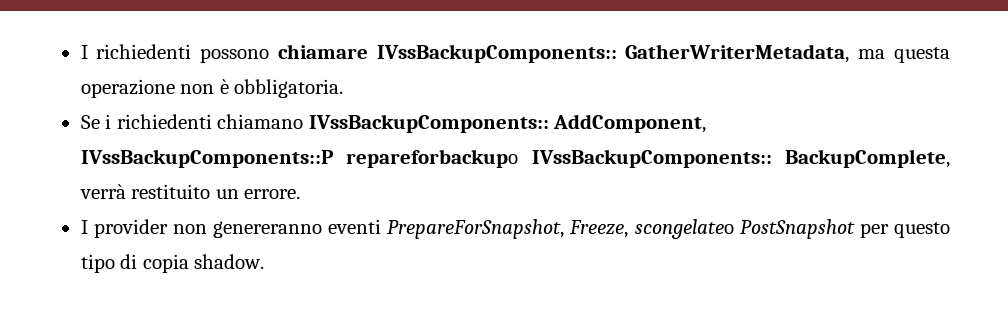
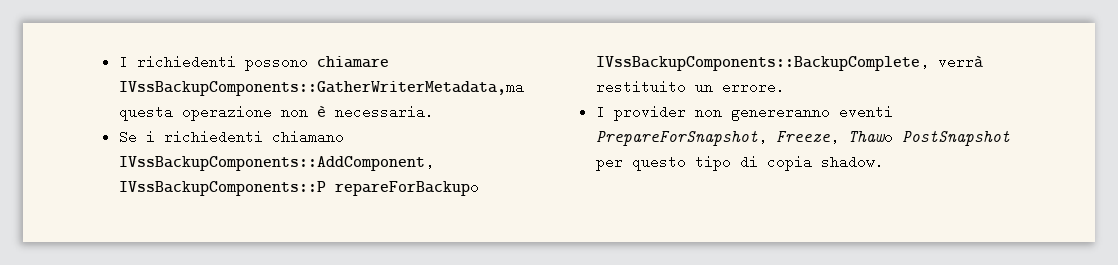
- I richiedenti possono chiamare IVssBackupComponents:: GatherWriterMetadata, ma questa operazione non è obbligatoria.
+ I richiedenti possono chiamare IVssBackupComponents::GatherWriterMetadata,ma questa operazione non è necessaria.
- Se i richiedenti chiamano IVssBackupComponents:: AddComponent, IVssBackupComponents::P repareforbackupo IVssBackupComponents:: BackupComplete, verrà restituito un errore.
+ Se i richiedenti chiamano IVssBackupComponents::AddComponent, IVssBackupComponents::P repareForBackupo IVssBackupComponents::BackupComplete, verrà restituito un errore.
- I provider non genereranno eventi PrepareForSnapshot, Freeze, scongelateo PostSnapshot per questo tipo di copia shadow.
+ I provider non genereranno eventi PrepareForSnapshot, Freeze, Thawo PostSnapshot per questo tipo di copia shadow.

